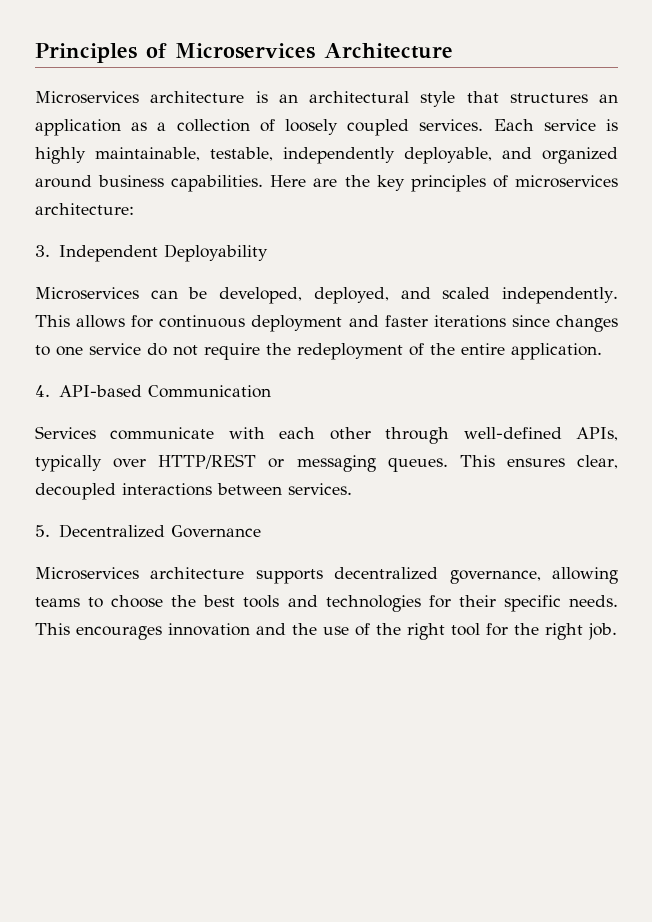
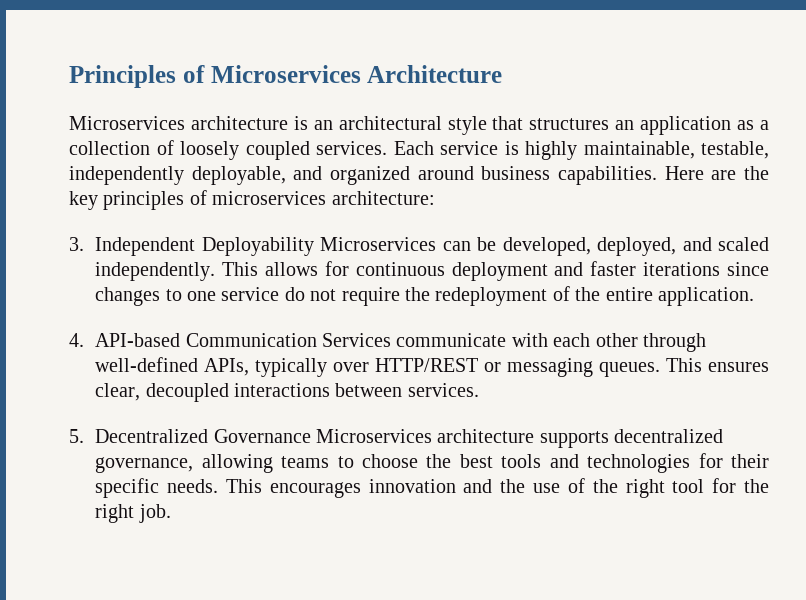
- 3. Independent Deployability
- Microservices can be developed, deployed, and scaled independently.
+ 3. Independent Deployability Microservices can be developed, deployed, and scaled independently.
- 4. API-based Communication
- Services communicate with each other through well-defined APIs, typically over HTTP/REST or messaging queues.
+ 4. API-based Communication Services communicate with each other through well-defined APIs, typically over HTTP/REST or messaging queues.
- 5. Decentralized Governance
- Microservices architecture supports decentralized governance, allowing teams to choose the best tools and technologies for their specific needs.
+ 5. Decentralized Governance Microservices architecture supports decentralized governance, allowing teams to choose the best tools and technologies for their specific needs.

